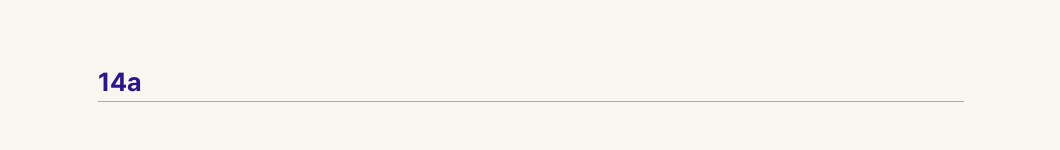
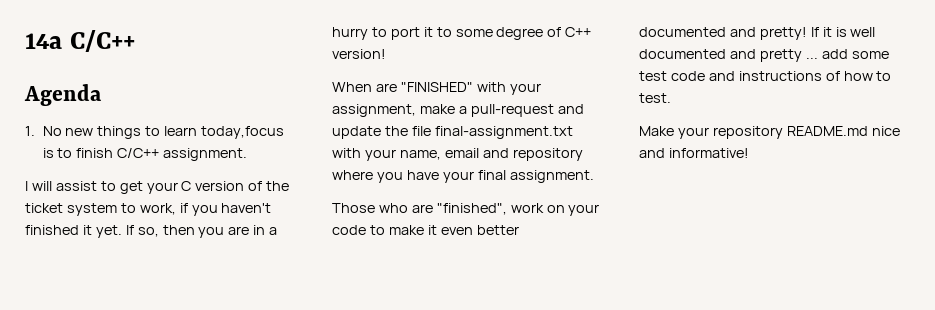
- 14a
+ 14a C/C++
+ Agenda
+ 1. No new things to learn today,focus is to finish C/C++ assignment.
+ I will assist to get your C version of the ticket system to work, if you haven't finished it yet. If so, then you are in a hurry to port it to some degree of C++ version!
+ When are "FINISHED" with your assignment, make a pull-request and update the file final-assignment.txt with your name, email and repository where you have your final assignment.
+ Those who are "finished", work on your code to make it even better documented and pretty! If it is well documented and pretty ... add some test code and instructions of how to test.
+ Make your repository README.md nice and informative!

